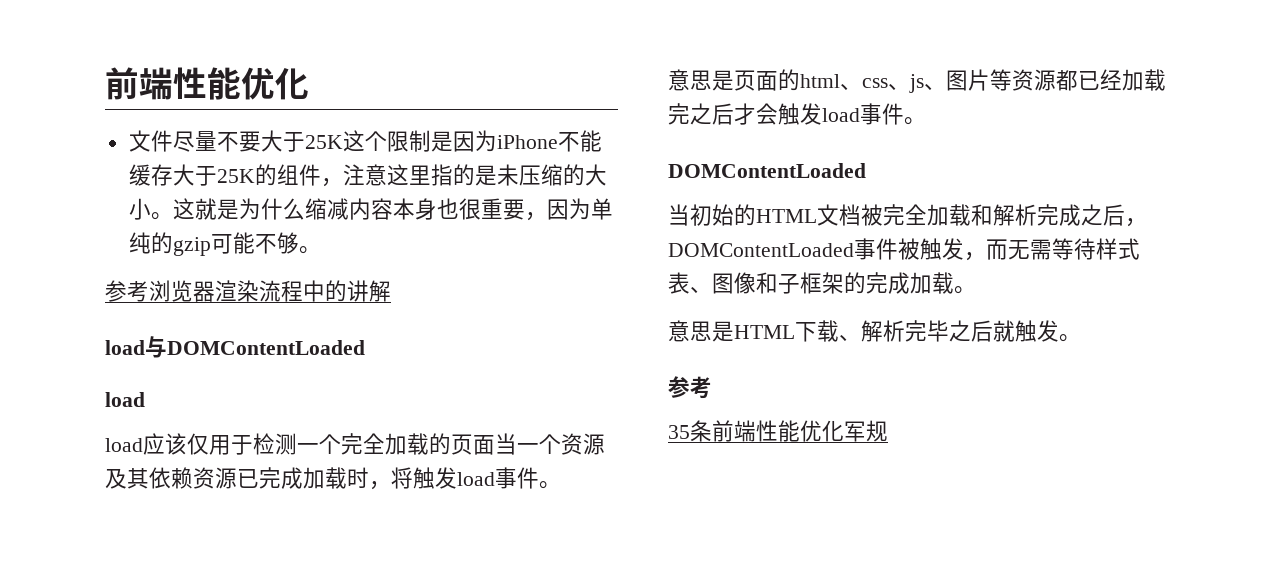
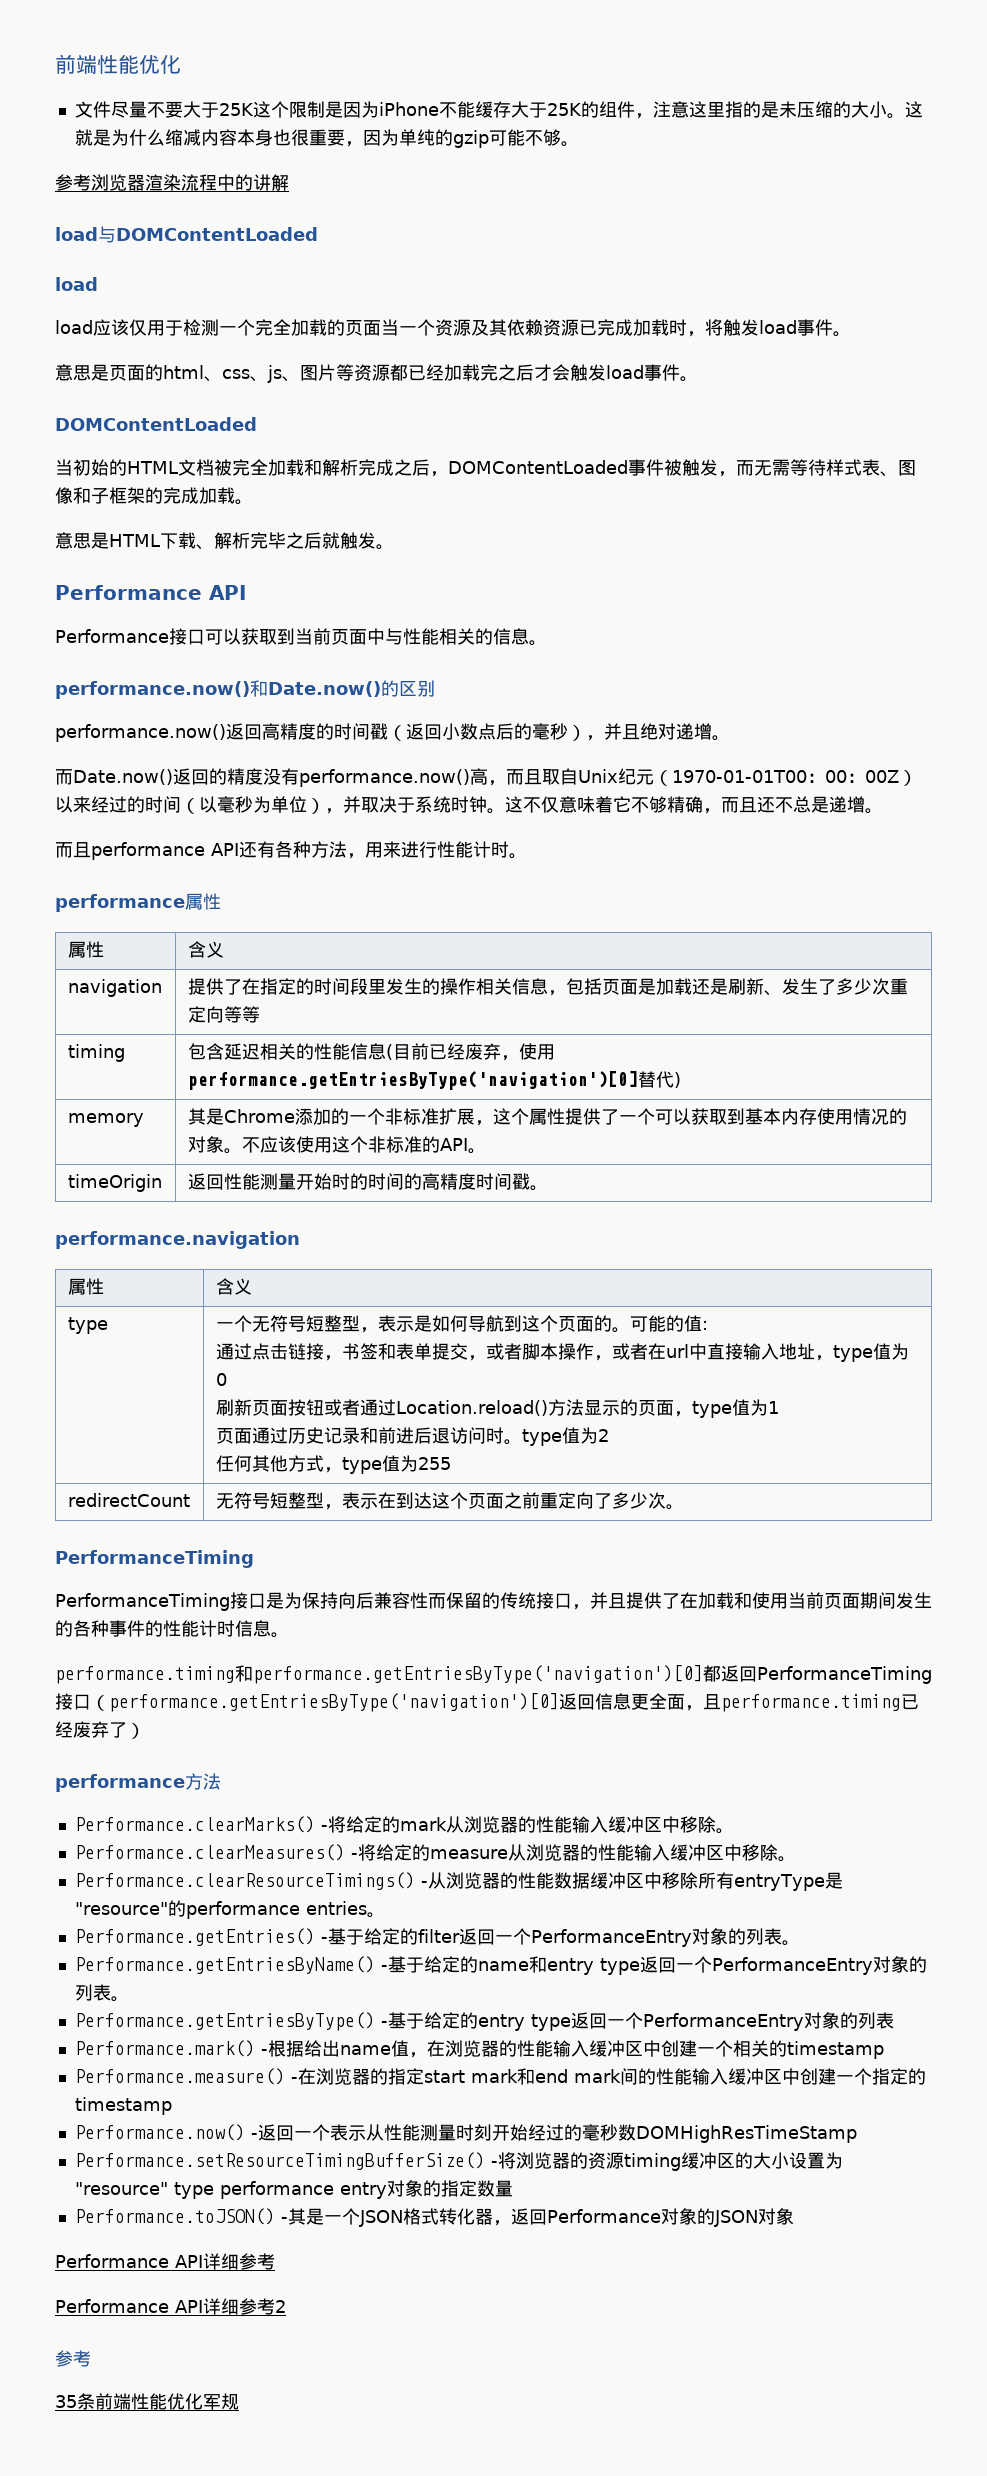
  意思是HTML下载、解析完毕之后就触发。
+ Performance API
+ Performance接口可以获取到当前页面中与性能相关的信息。
+ performance.now()和Date.now()的区别
+ performance.now()返回高精度的时间戳（返回小数点后的毫秒），并且绝对递增。
+ 而Date.now()返回的精度没有performance.now()高，而且取自Unix纪元（1970-01-01T00：00：00Z）以来经过的时间（以毫秒为单位），并取决于系统时钟。这不仅意味着它不够精确，而且还不总是递增。
+ 而且performance API还有各种方法，用来进行性能计时。
+ performance属性
+ 属性 | 含义
+ navigation | 提供了在指定的时间段里发生的操作相关信息，包括页面是加载还是刷新、发生了多少次重定向等等
+ timing | 包含延迟相关的性能信息(目前已经废弃，使用performance.getEntriesByType('navigation')[0]替代)
+ memory | 其是Chrome添加的一个非标准扩展，这个属性提供了一个可以获取到基本内存使用情况的对象。不应该使用这个非标准的API。
+ timeOrigin | 返回性能测量开始时的时间的高精度时间戳。
+ performance.navigation
+ 属性 | 含义
+ type | 一个无符号短整型，表示是如何导航到这个页面的。可能的值:
+ 通过点击链接，书签和表单提交，或者脚本操作，或者在url中直接输入地址，type值为0
+ 刷新页面按钮或者通过Location.reload()方法显示的页面，type值为1
+ 页面通过历史记录和前进后退访问时。type值为2
+ 任何其他方式，type值为255
+ redirectCount | 无符号短整型，表示在到达这个页面之前重定向了多少次。
+ PerformanceTiming
+ PerformanceTiming接口是为保持向后兼容性而保留的传统接口，并且提供了在加载和使用当前页面期间发生的各种事件的性能计时信息。
+ performance.timing和performance.getEntriesByType('navigation')[0]都返回PerformanceTiming接口（performance.getEntriesByType('navigation')[0]返回信息更全面，且performance.timing已经废弃了）
+ performance方法
+ Performance.clearMarks() -将给定的mark从浏览器的性能输入缓冲区中移除。
+ Performance.clearMeasures() -将给定的measure从浏览器的性能输入缓冲区中移除。
+ Performance.clearResourceTimings() -从浏览器的性能数据缓冲区中移除所有entryType是"resource"的performance entries。
+ Performance.getEntries() -基于给定的filter返回一个PerformanceEntry对象的列表。
+ Performance.getEntriesByName() -基于给定的name和entry type返回一个PerformanceEntry对象的列表。
+ Performance.getEntriesByType() -基于给定的entry type返回一个PerformanceEntry对象的列表
+ Performance.mark() -根据给出name值，在浏览器的性能输入缓冲区中创建一个相关的timestamp
+ Performance.measure() -在浏览器的指定start mark和end mark间的性能输入缓冲区中创建一个指定的timestamp
+ Performance.now() -返回一个表示从性能测量时刻开始经过的毫秒数DOMHighResTimeStamp
+ Performance.setResourceTimingBufferSize() -将浏览器的资源timing缓冲区的大小设置为"resource" type performance entry对象的指定数量
+ Performance.toJSON() -其是一个JSON格式转化器，返回Performance对象的JSON对象
+ Performance API详细参考
+ Performance API详细参考2

